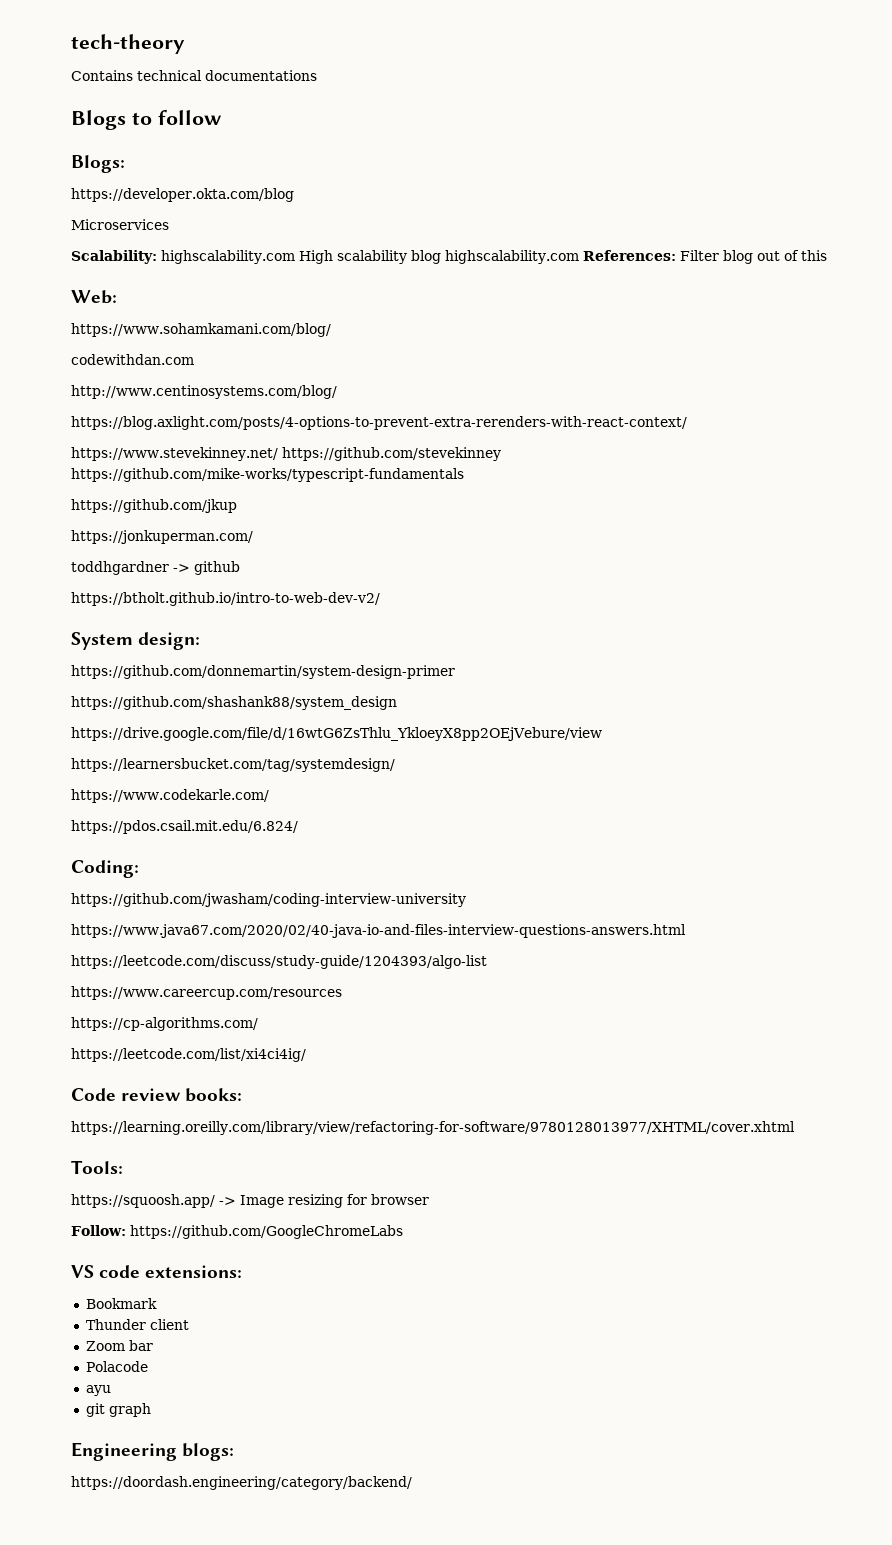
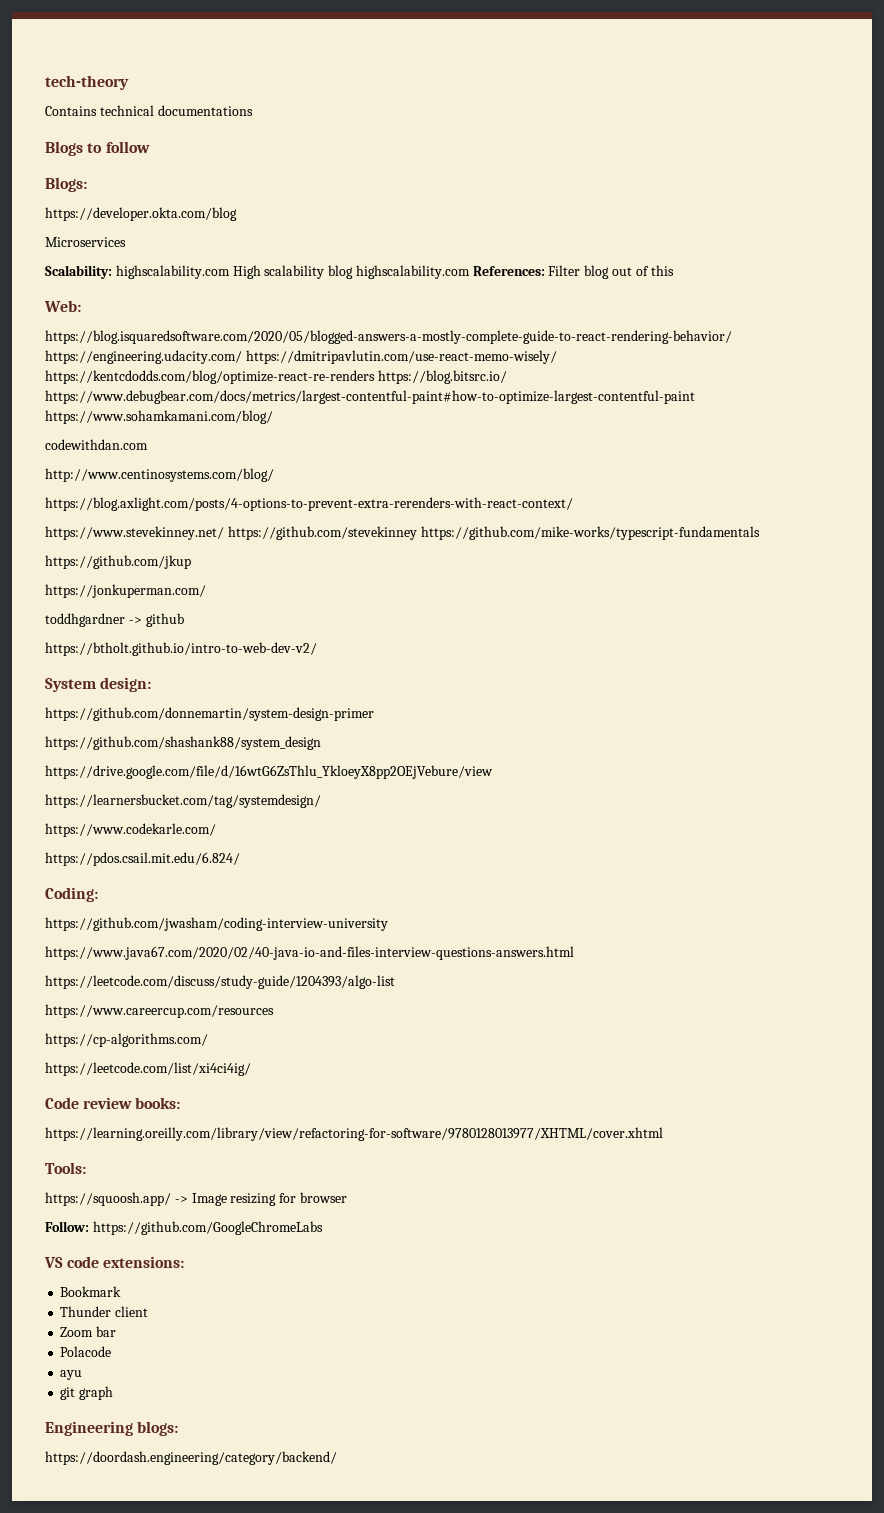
- https://www.sohamkamani.com/blog/
+ https://blog.isquaredsoftware.com/2020/05/blogged-answers-a-mostly-complete-guide-to-react-rendering-behavior/ https://engineering.udacity.com/ https://dmitripavlutin.com/use-react-memo-wisely/ https://kentcdodds.com/blog/optimize-react-re-renders https://blog.bitsrc.io/ https://www.debugbear.com/docs/metrics/largest-contentful-paint#how-to-optimize-largest-contentful-paint https://www.sohamkamani.com/blog/

